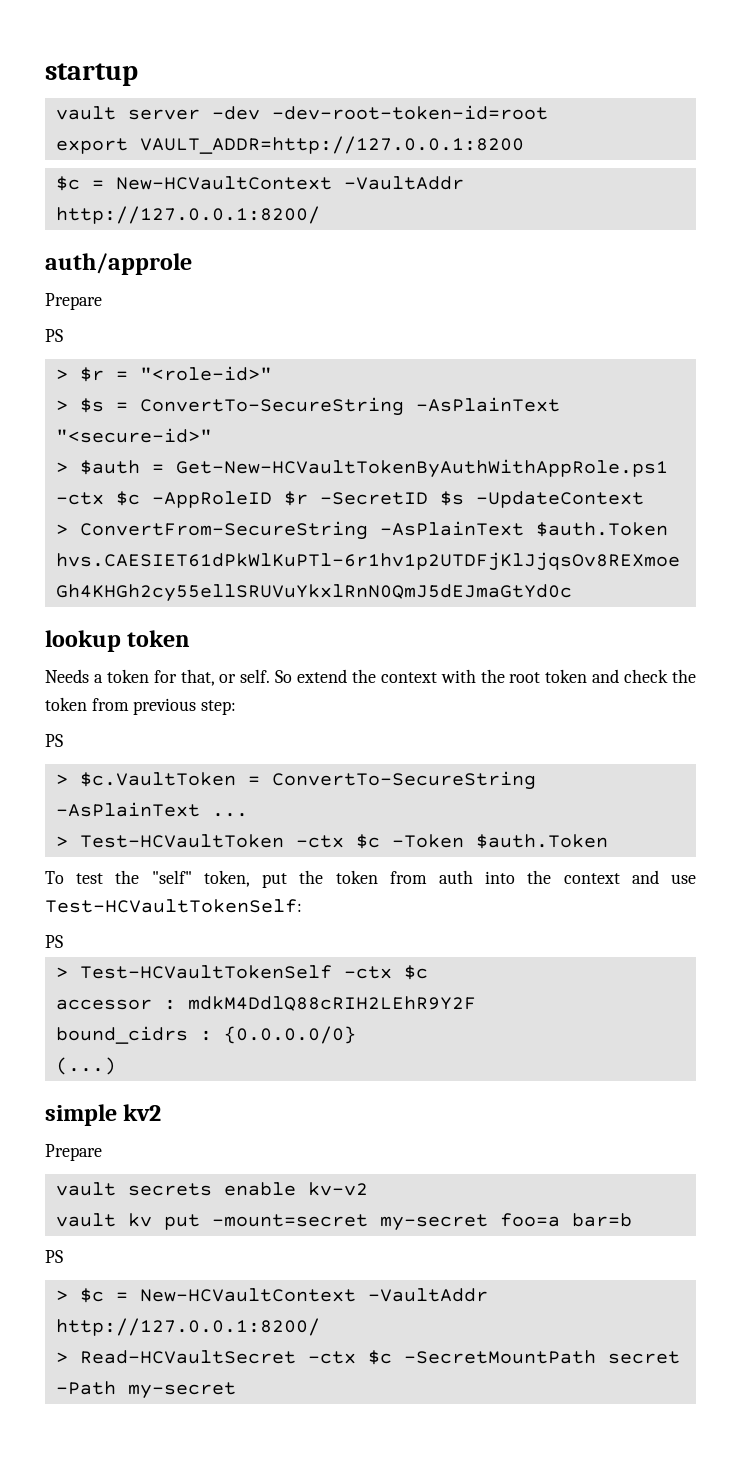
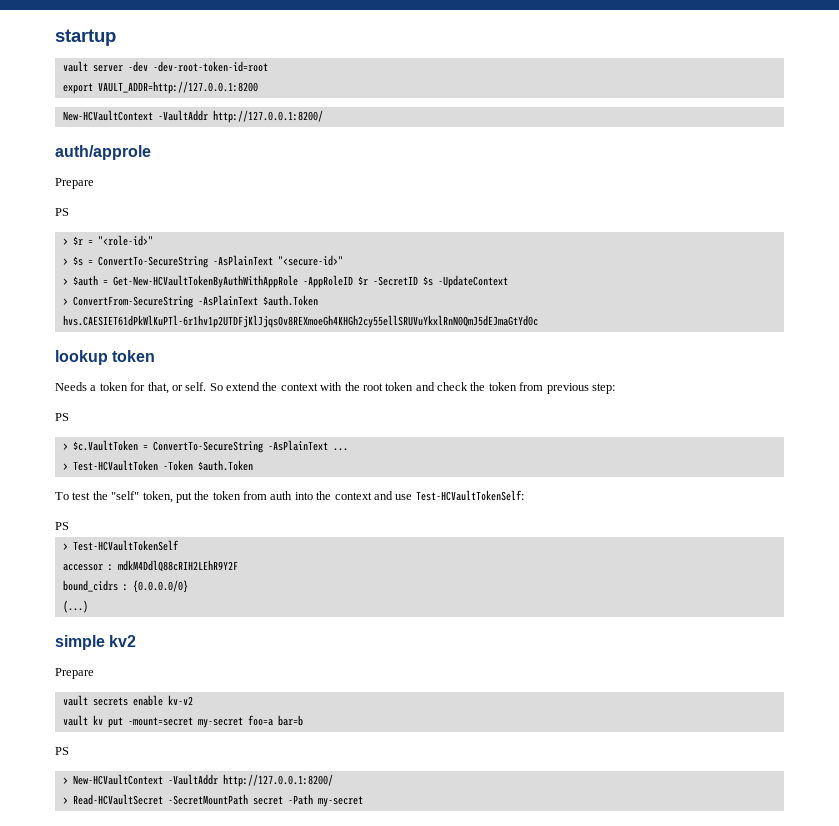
  export VAULT_ADDR=http://127.0.0.1:8200
- $c = New-HCVaultContext -VaultAddr http://127.0.0.1:8200/
+ New-HCVaultContext -VaultAddr http://127.0.0.1:8200/
- > $auth = Get-New-HCVaultTokenByAuthWithAppRole.ps1 -ctx $c -AppRoleID $r -SecretID $s -UpdateContext
+ > $auth = Get-New-HCVaultTokenByAuthWithAppRole -AppRoleID $r -SecretID $s -UpdateContext
- > Test-HCVaultToken -ctx $c -Token $auth.Token
+ > Test-HCVaultToken -Token $auth.Token
- > Test-HCVaultTokenSelf -ctx $c
+ > Test-HCVaultTokenSelf
- > $c = New-HCVaultContext -VaultAddr http://127.0.0.1:8200/
+ > New-HCVaultContext -VaultAddr http://127.0.0.1:8200/
- > Read-HCVaultSecret -ctx $c -SecretMountPath secret -Path my-secret
+ > Read-HCVaultSecret -SecretMountPath secret -Path my-secret

